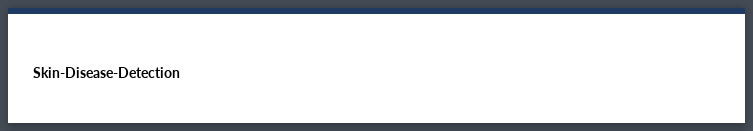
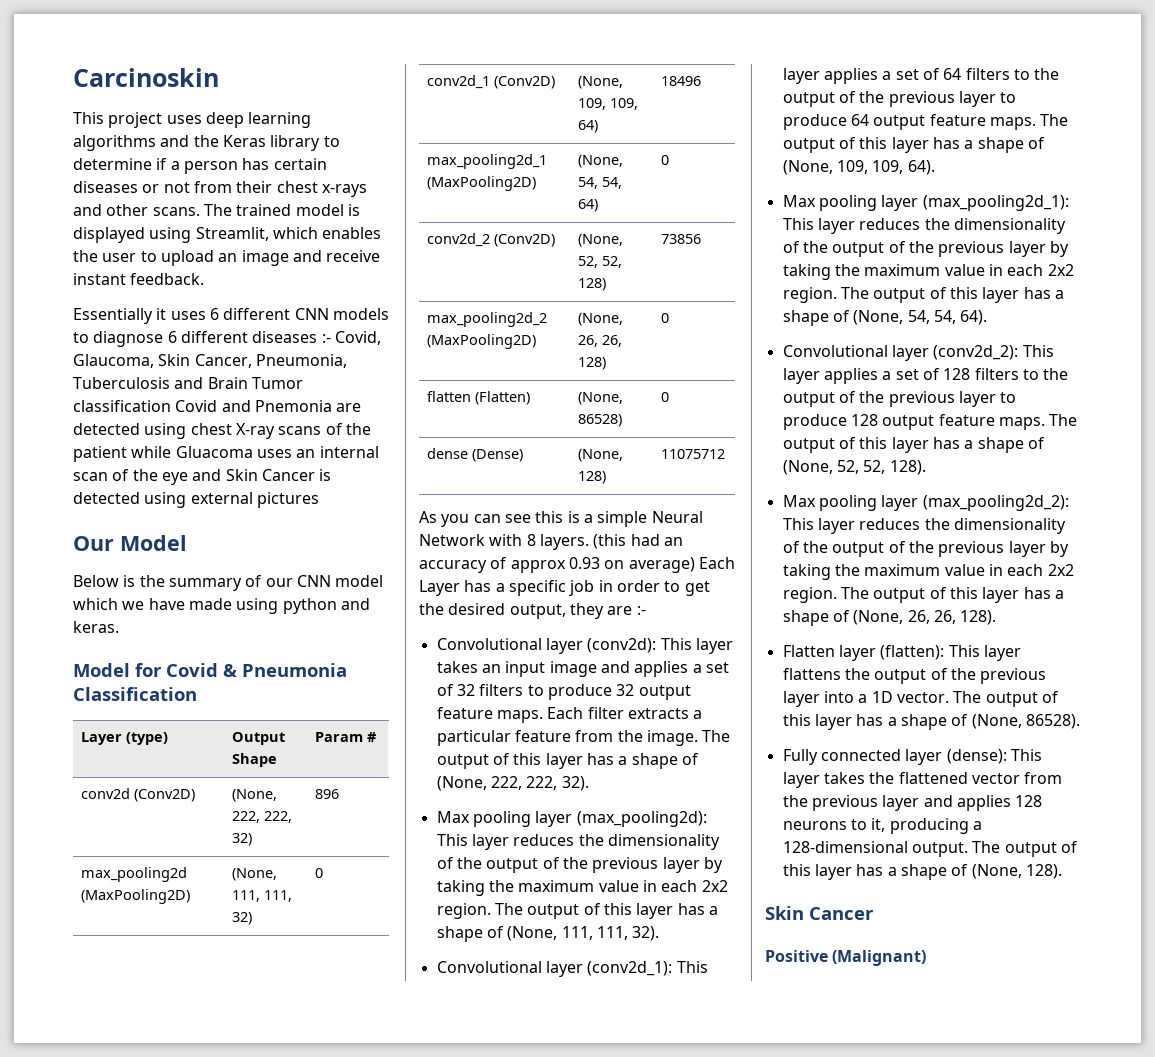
- Skin-Disease-Detection
+ Carcinoskin
+ This project uses deep learning algorithms and the Keras library to determine if a person has certain diseases or not from their chest x-rays and other scans. The trained model is displayed using Streamlit, which enables the user to upload an image and receive instant feedback.
+ Essentially it uses 6 different CNN models to diagnose 6 different diseases :- Covid, Glaucoma, Skin Cancer, Pneumonia, Tuberculosis and Brain Tumor classification Covid and Pnemonia are detected using chest X-ray scans of the patient while Gluacoma uses an internal scan of the eye and Skin Cancer is detected using external pictures
+ Our Model
+ Below is the summary of our CNN model which we have made using python and keras.
+ Model for Covid & Pneumonia Classification
+ Layer (type) | Output Shape | Param #
+ conv2d (Conv2D) | (None, 222, 222, 32) | 896
+ max_pooling2d (MaxPooling2D) | (None, 111, 111, 32) | 0
+ conv2d_1 (Conv2D) | (None, 109, 109, 64) | 18496
+ max_pooling2d_1 (MaxPooling2D) | (None, 54, 54, 64) | 0
+ conv2d_2 (Conv2D) | (None, 52, 52, 128) | 73856
+ max_pooling2d_2 (MaxPooling2D) | (None, 26, 26, 128) | 0
+ flatten (Flatten) | (None, 86528) | 0
+ dense (Dense) | (None, 128) | 11075712
+ As you can see this is a simple Neural Network with 8 layers. (this had an accuracy of approx 0.93 on average) Each Layer has a specific job in order to get the desired output, they are :-
+ Convolutional layer (conv2d): This layer takes an input image and applies a set of 32 filters to produce 32 output feature maps. Each filter extracts a particular feature from the image. The output of this layer has a shape of (None, 222, 222, 32).
+ Max pooling layer (max_pooling2d): This layer reduces the dimensionality of the output of the previous layer by taking the maximum value in each 2x2 region. The output of this layer has a shape of (None, 111, 111, 32).
+ Convolutional layer (conv2d_1): This layer applies a set of 64 filters to the output of the previous layer to produce 64 output feature maps. The output of this layer has a shape of (None, 109, 109, 64).
+ Max pooling layer (max_pooling2d_1): This layer reduces the dimensionality of the output of the previous layer by taking the maximum value in each 2x2 region. The output of this layer has a shape of (None, 54, 54, 64).
+ Convolutional layer (conv2d_2): This layer applies a set of 128 filters to the output of the previous layer to produce 128 output feature maps. The output of this layer has a shape of (None, 52, 52, 128).
+ Max pooling layer (max_pooling2d_2): This layer reduces the dimensionality of the output of the previous layer by taking the maximum value in each 2x2 region. The output of this layer has a shape of (None, 26, 26, 128).
+ Flatten layer (flatten): This layer flattens the output of the previous layer into a 1D vector. The output of this layer has a shape of (None, 86528).
+ Fully connected layer (dense): This layer takes the flattened vector from the previous layer and applies 128 neurons to it, producing a 128-dimensional output. The output of this layer has a shape of (None, 128).
+ Skin Cancer
+ Positive (Malignant)

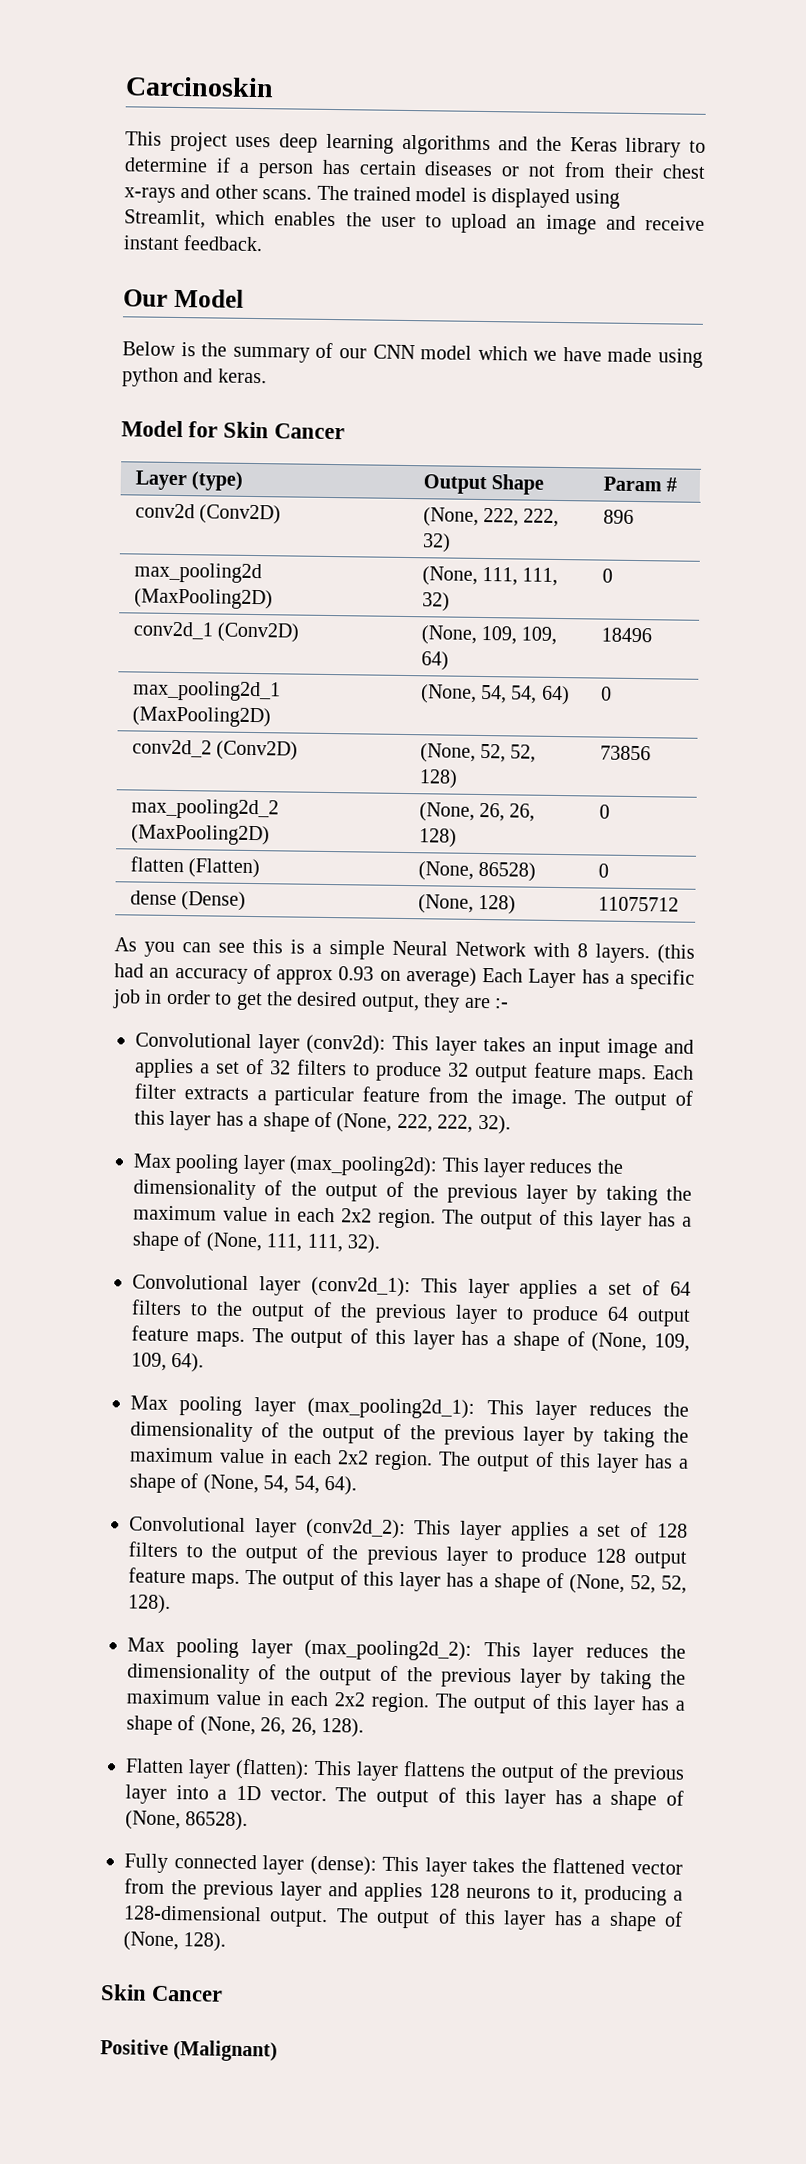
- Essentially it uses 6 different CNN models to diagnose 6 different diseases :- Covid, Glaucoma, Skin Cancer, Pneumonia, Tuberculosis and Brain Tumor classification Covid and Pnemonia are detected using chest X-ray scans of the patient while Gluacoma uses an internal scan of the eye and Skin Cancer is detected using external pictures
- Model for Covid & Pneumonia Classification
+ Model for Skin Cancer

